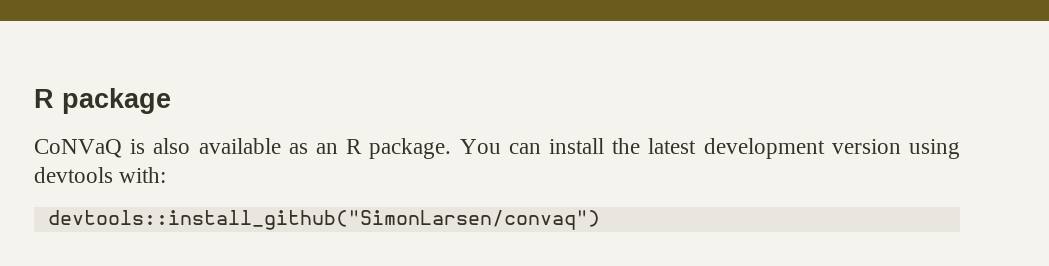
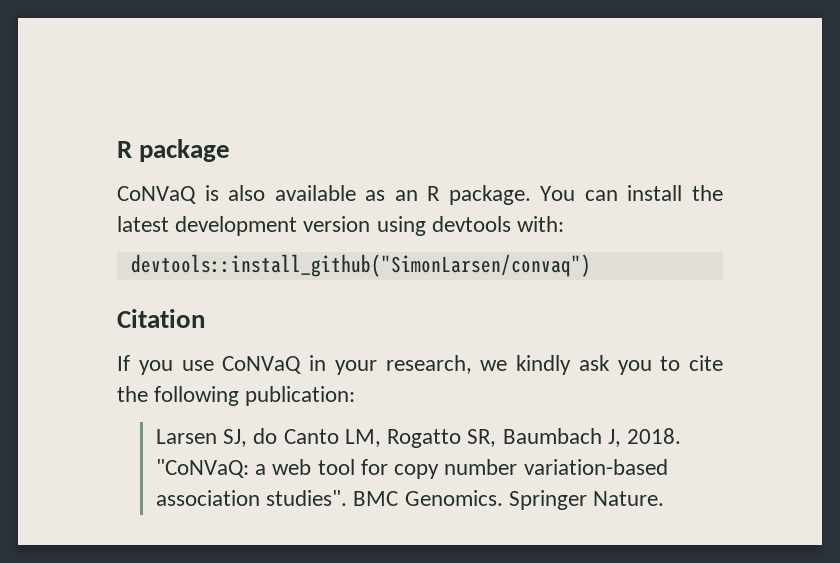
+ Citation
+ If you use CoNVaQ in your research, we kindly ask you to cite the following publication:
+ Larsen SJ, do Canto LM, Rogatto SR, Baumbach J, 2018. "CoNVaQ: a web tool for copy number variation-based association studies". BMC Genomics. Springer Nature.

